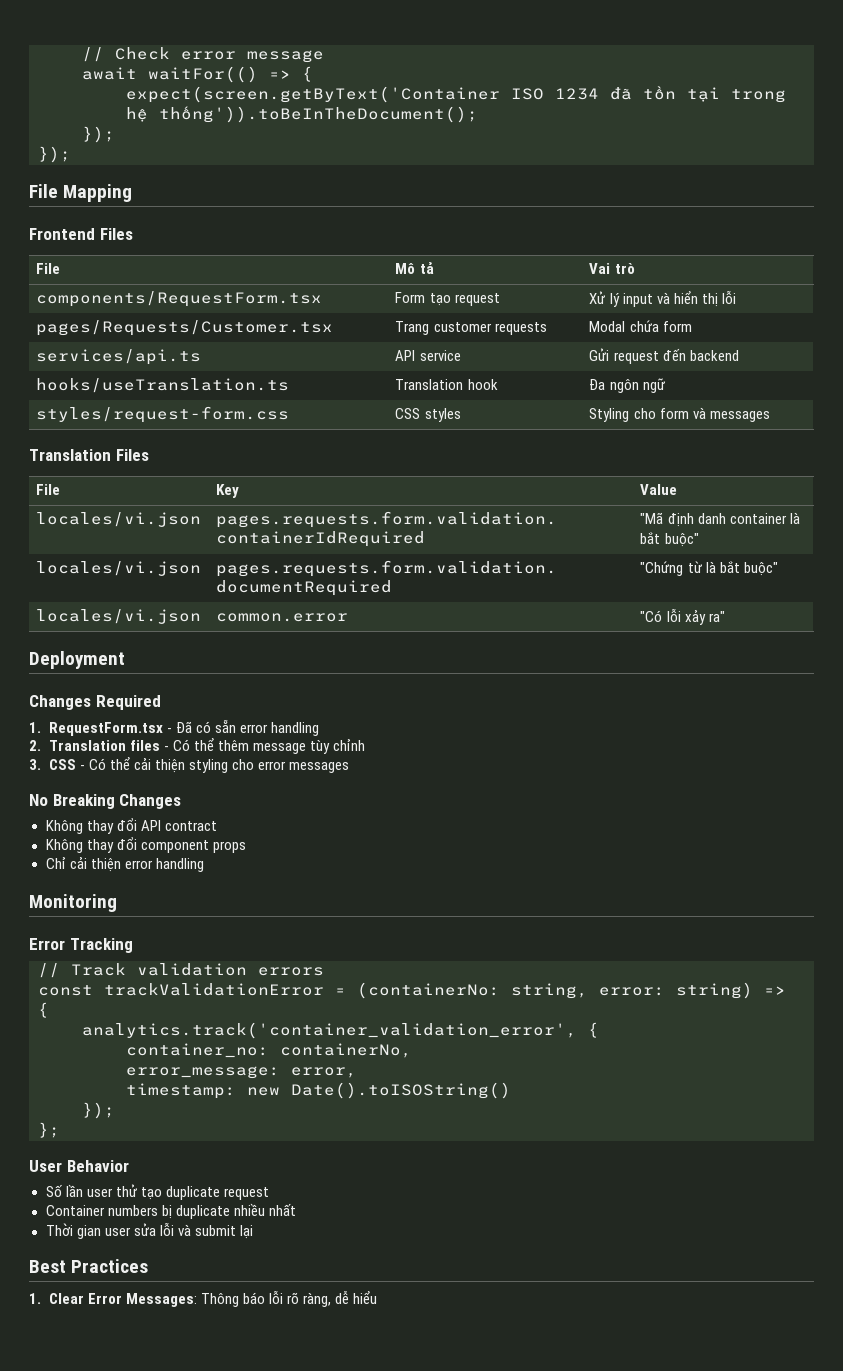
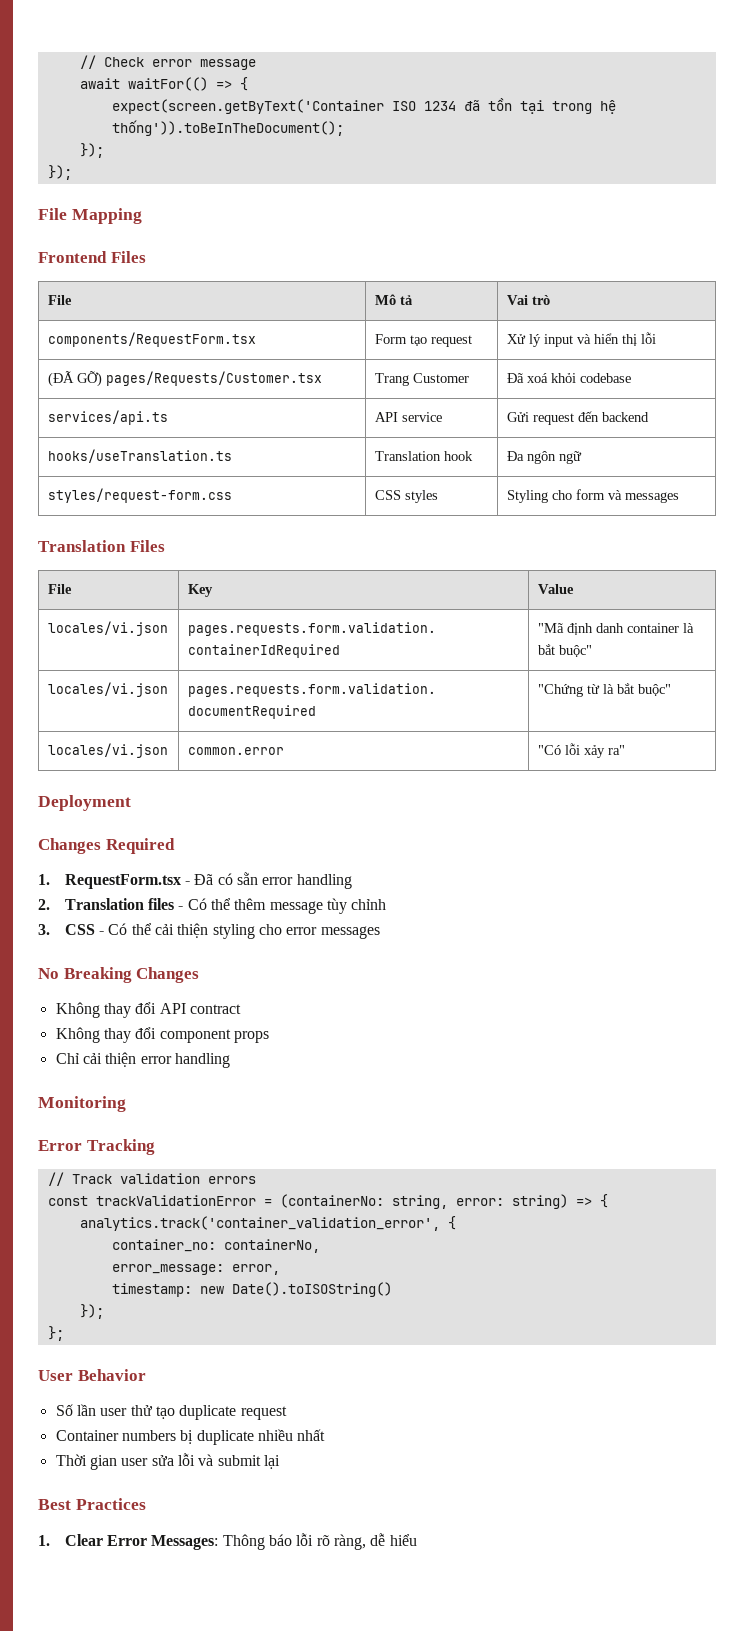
- pages/Requests/Customer.tsx | Trang customer requests | Modal chứa form
+ (ĐÃ GỠ) pages/Requests/Customer.tsx | Trang Customer | Đã xoá khỏi codebase

